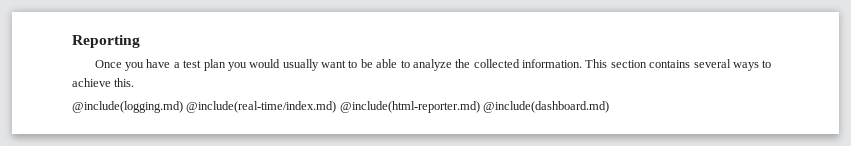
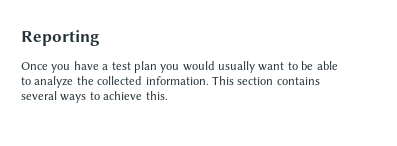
- @include(logging.md) @include(real-time/index.md) @include(html-reporter.md) @include(dashboard.md)

